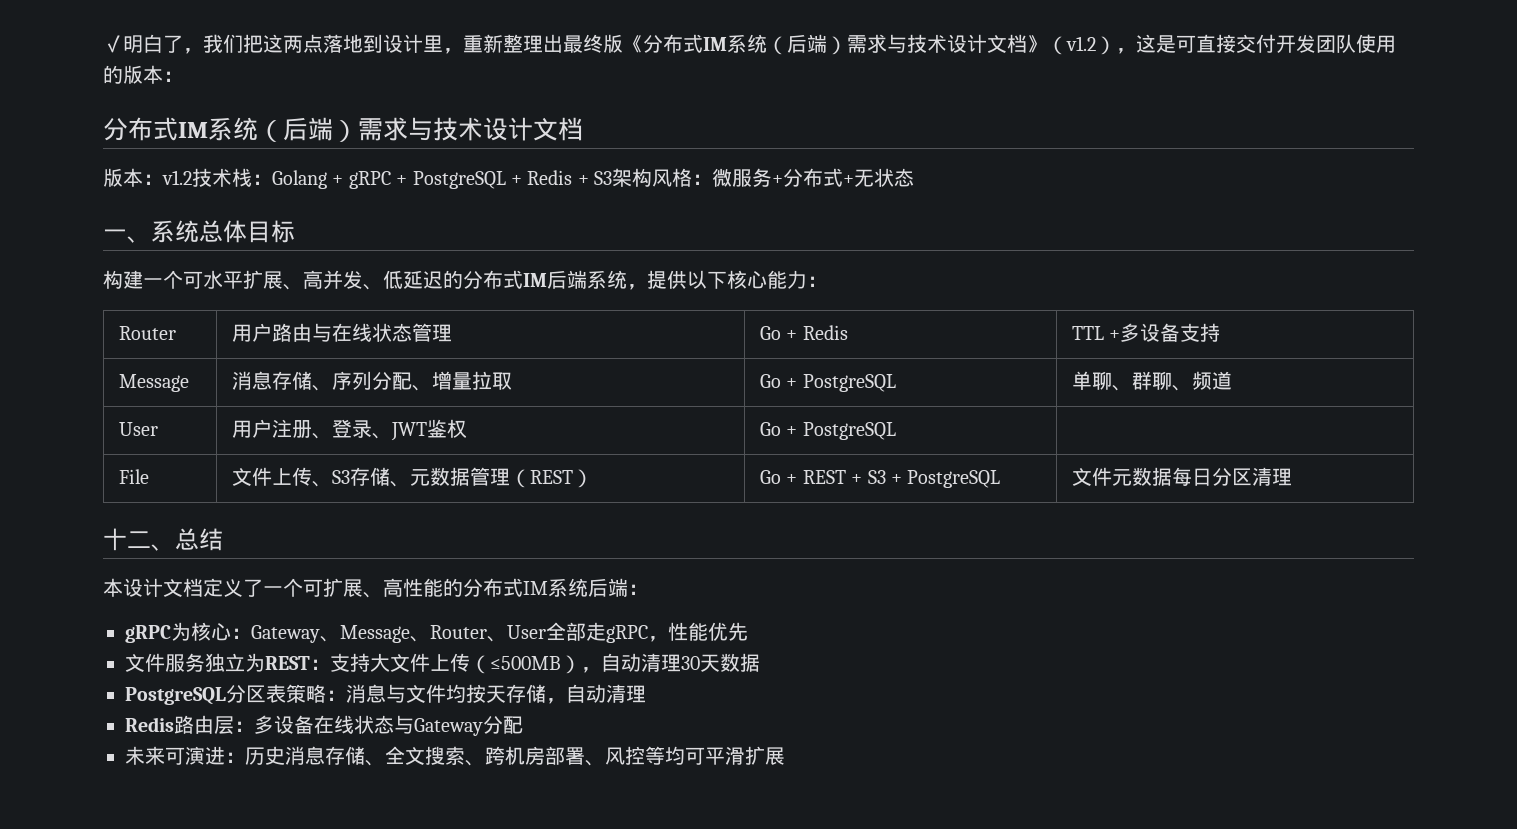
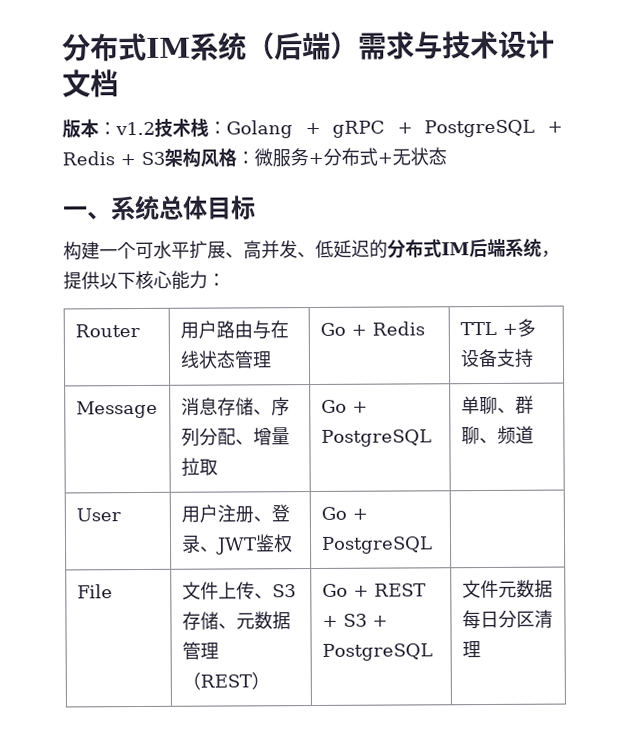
- ✓明白了，我们把这两点落地到设计里，重新整理出最终版《分布式IM系统（后端）需求与技术设计文档》（v1.2），这是可直接交付开发团队使用的版本：
- 十二、总结
- 本设计文档定义了一个可扩展、高性能的分布式IM系统后端：
- gRPC为核心：Gateway、Message、Router、User全部走gRPC，性能优先
- 文件服务独立为REST：支持大文件上传（≤500MB），自动清理30天数据
- PostgreSQL分区表策略：消息与文件均按天存储，自动清理
- Redis路由层：多设备在线状态与Gateway分配
- 未来可演进：历史消息存储、全文搜索、跨机房部署、风控等均可平滑扩展

